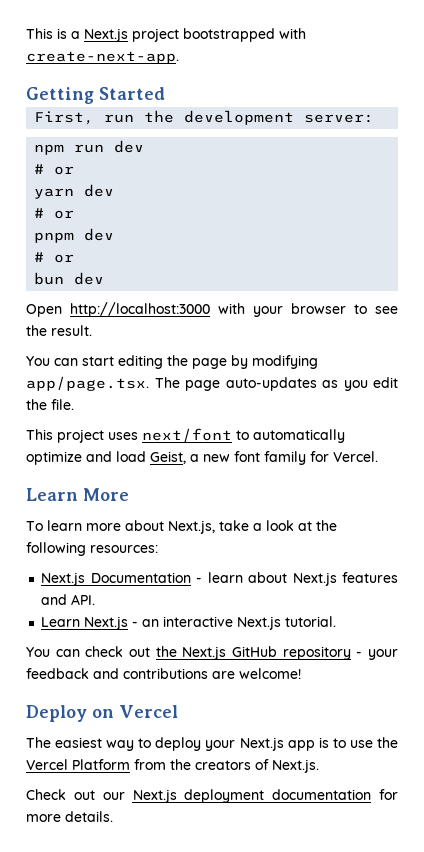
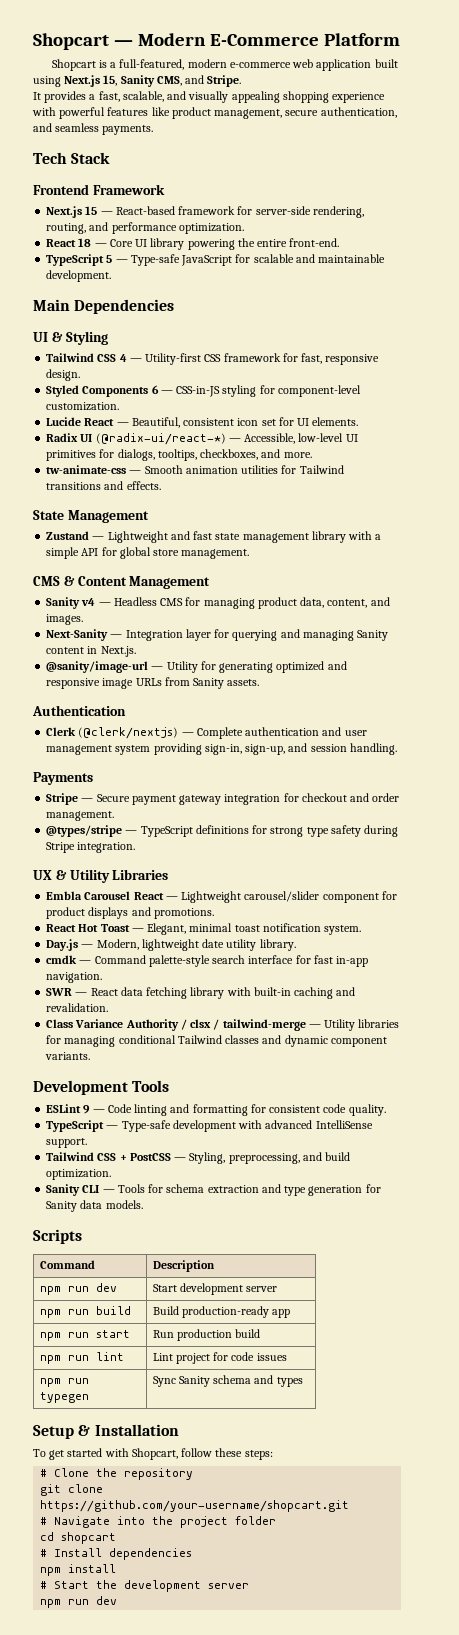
- This is a Next.js project bootstrapped with create-next-app.
- Getting Started
- First, run the development server:
+ Shopcart — Modern E-Commerce Platform
+ Shopcart is a full-featured, modern e-commerce web application built using Next.js 15, Sanity CMS, and Stripe.
+ It provides a fast, scalable, and visually appealing shopping experience with powerful features like product management, secure authentication, and seamless payments.
+ Tech Stack
+ Frontend Framework
+ Next.js 15 — React-based framework for server-side rendering, routing, and performance optimization.
+ React 18 — Core UI library powering the entire front-end.
+ TypeScript 5 — Type-safe JavaScript for scalable and maintainable development.
+ Main Dependencies
+ UI & Styling
+ Tailwind CSS 4 — Utility-first CSS framework for fast, responsive design.
+ Styled Components 6 — CSS-in-JS styling for component-level customization.
+ Lucide React — Beautiful, consistent icon set for UI elements.
+ Radix UI (@radix-ui/react-*) — Accessible, low-level UI primitives for dialogs, tooltips, checkboxes, and more.
+ tw-animate-css — Smooth animation utilities for Tailwind transitions and effects.
+ State Management
+ Zustand — Lightweight and fast state management library with a simple API for global store management.
+ CMS & Content Management
+ Sanity v4 — Headless CMS for managing product data, content, and images.
+ Next-Sanity — Integration layer for querying and managing Sanity content in Next.js.
+ @sanity/image-url — Utility for generating optimized and responsive image URLs from Sanity assets.
+ Authentication
+ Clerk (@clerk/nextjs) — Complete authentication and user management system providing sign-in, sign-up, and session handling.
+ Payments
+ Stripe — Secure payment gateway integration for checkout and order management.
+ @types/stripe — TypeScript definitions for strong type safety during Stripe integration.
+ UX & Utility Libraries
+ Embla Carousel React — Lightweight carousel/slider component for product displays and promotions.
+ React Hot Toast — Elegant, minimal toast notification system.
+ Day.js — Modern, lightweight date utility library.
+ cmdk — Command palette-style search interface for fast in-app navigation.
+ SWR — React data fetching library with built-in caching and revalidation.
+ Class Variance Authority / clsx / tailwind-merge — Utility libraries for managing conditional Tailwind classes and dynamic component variants.
+ Development Tools
+ ESLint 9 — Code linting and formatting for consistent code quality.
+ TypeScript — Type-safe development with advanced IntelliSense support.
+ Tailwind CSS + PostCSS — Styling, preprocessing, and build optimization.
+ Sanity CLI — Tools for schema extraction and type generation for Sanity data models.
+ Scripts
+ Command | Description
+ npm run dev | Start development server
+ npm run build | Build production-ready app
+ npm run start | Run production build
+ npm run lint | Lint project for code issues
+ npm run typegen | Sync Sanity schema and types
+ Setup & Installation
+ To get started with Shopcart, follow these steps:
+ # Clone the repository
+ git clone https://github.com/your-username/shopcart.git
+ # Navigate into the project folder
+ cd shopcart
+ # Install dependencies
+ npm install
+ # Start the development server
  npm run dev
- # or
- yarn dev
- # or
- pnpm dev
- # or
- bun dev
- Open http://localhost:3000 with your browser to see the result.
- You can start editing the page by modifying app/page.tsx. The page auto-updates as you edit the file.
- This project uses next/font to automatically optimize and load Geist, a new font family for Vercel.
- Learn More
- To learn more about Next.js, take a look at the following resources:
- Next.js Documentation - learn about Next.js features and API.
- Learn Next.js - an interactive Next.js tutorial.
- You can check out the Next.js GitHub repository - your feedback and contributions are welcome!
- Deploy on Vercel
- The easiest way to deploy your Next.js app is to use the Vercel Platform from the creators of Next.js.
- Check out our Next.js deployment documentation for more details.

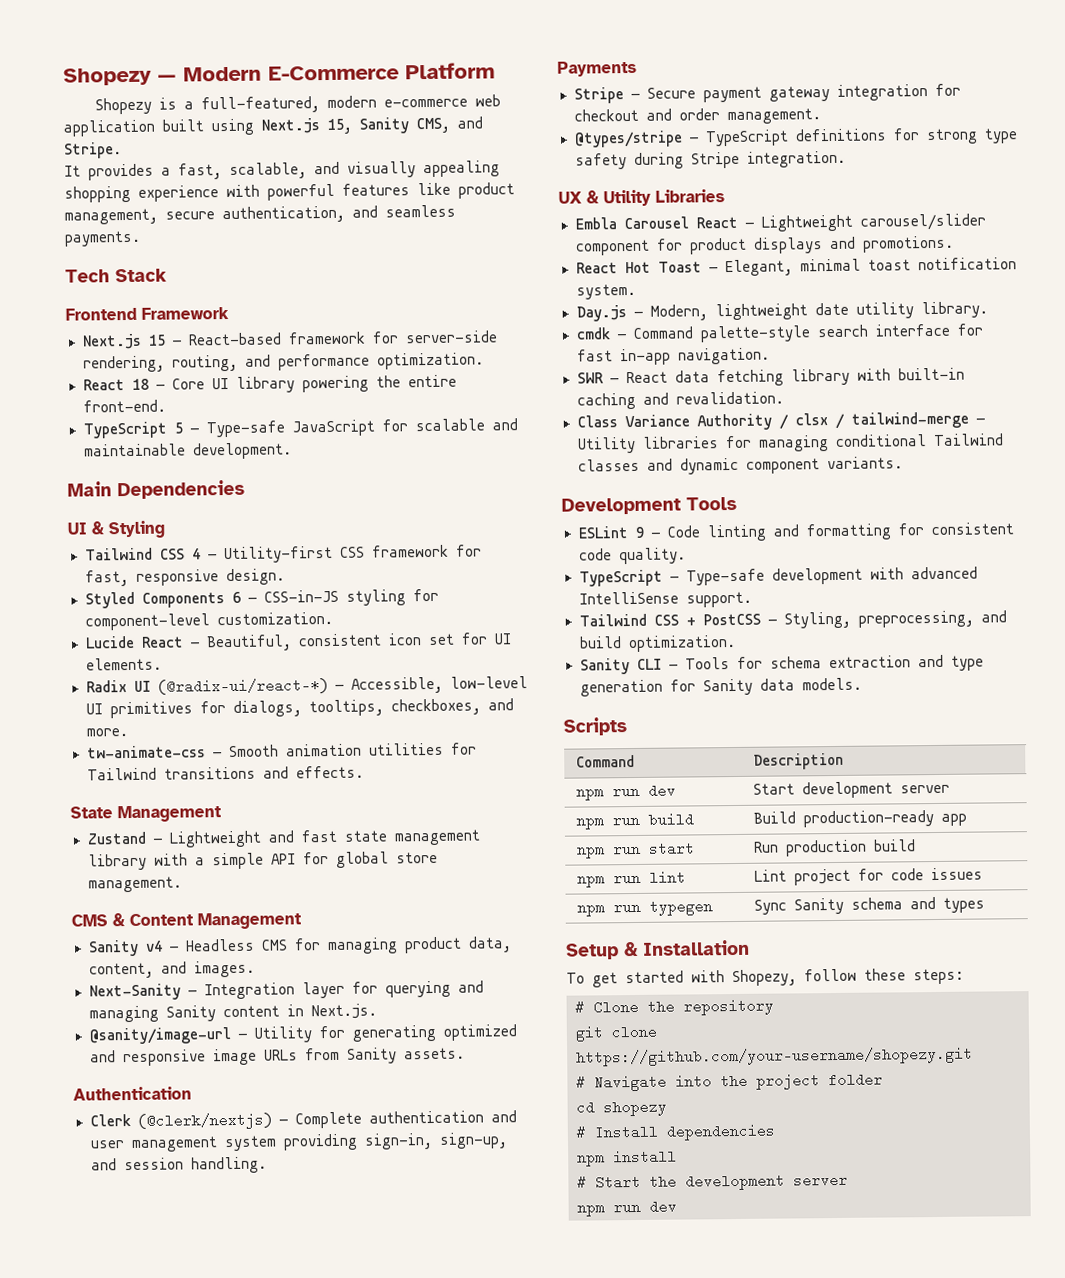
- Shopcart — Modern E-Commerce Platform
+ Shopezy — Modern E-Commerce Platform
- Shopcart is a full-featured, modern e-commerce web application built using Next.js 15, Sanity CMS, and Stripe.
+ Shopezy is a full-featured, modern e-commerce web application built using Next.js 15, Sanity CMS, and Stripe.
- To get started with Shopcart, follow these steps:
+ To get started with Shopezy, follow these steps:
- git clone https://github.com/your-username/shopcart.git
+ git clone https://github.com/your-username/shopezy.git
- cd shopcart
+ cd shopezy

